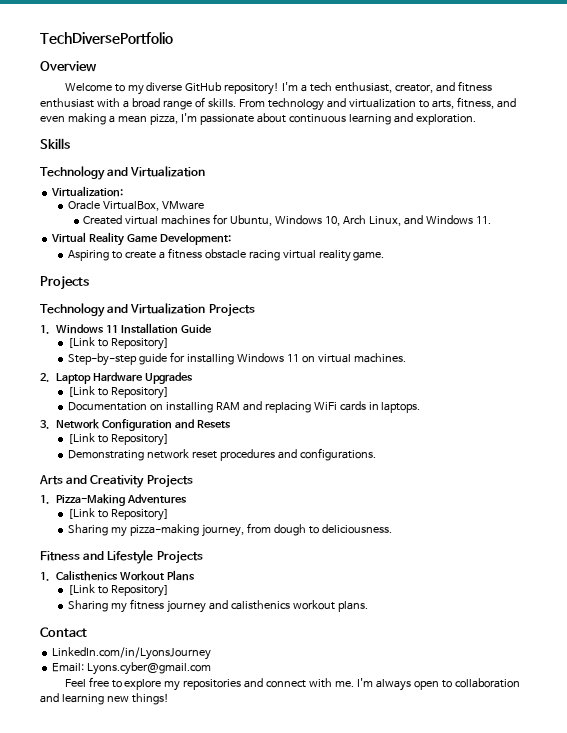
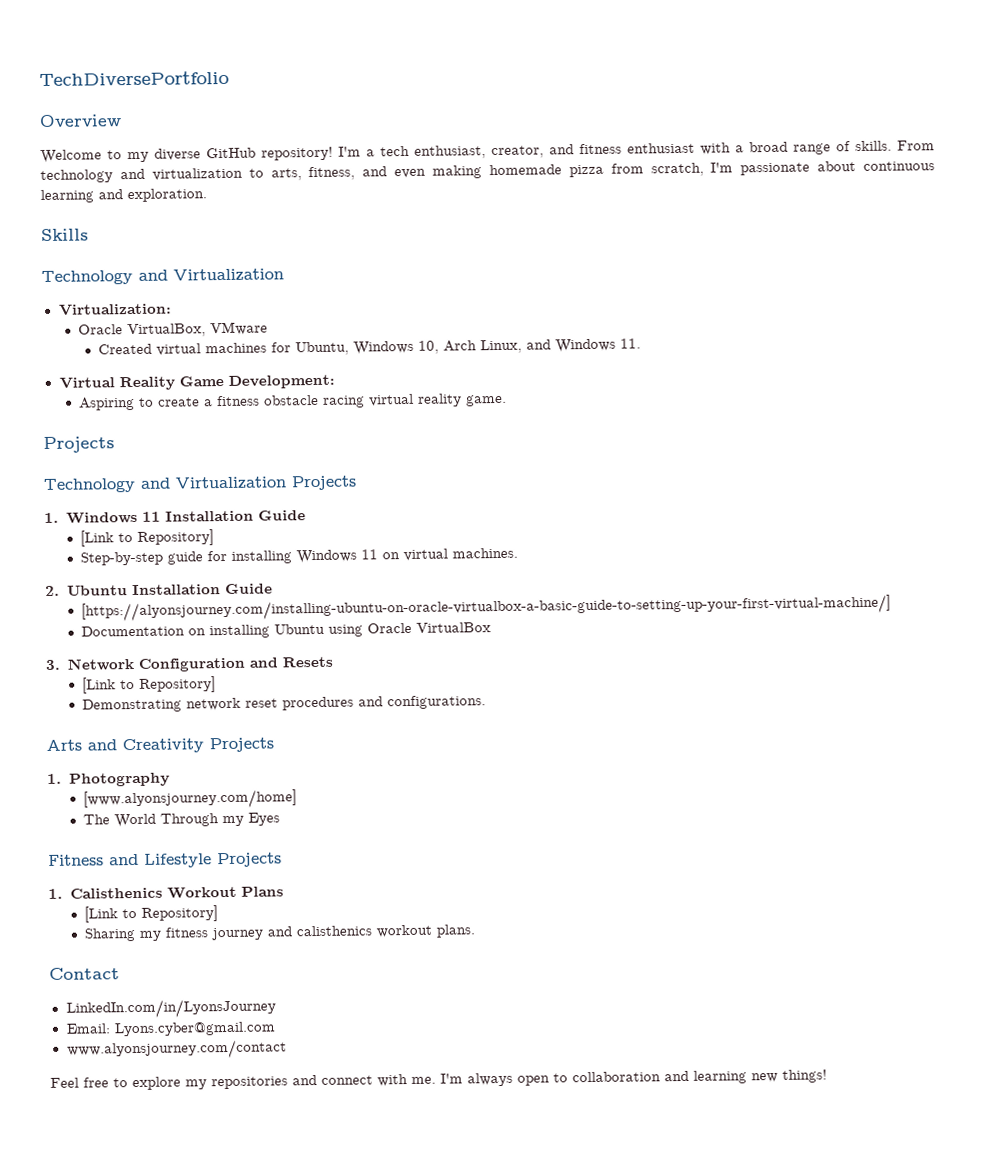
- From technology and virtualization to arts, fitness, and even making a mean pizza, I'm passionate about continuous learning and exploration.
+ From technology and virtualization to arts, fitness, and even making homemade pizza from scratch, I'm passionate about continuous learning and exploration.
- 2. Laptop Hardware Upgrades
- [Link to Repository]
- Documentation on installing RAM and replacing WiFi cards in laptops.
+ 2. Ubuntu Installation Guide
+ [https://alyonsjourney.com/installing-ubuntu-on-oracle-virtualbox-a-basic-guide-to-setting-up-your-first-virtual-machine/]
+ Documentation on installing Ubuntu using Oracle VirtualBox
- 1. Pizza-Making Adventures
- [Link to Repository]
- Sharing my pizza-making journey, from dough to deliciousness.
+ 1. Photography
+ [www.alyonsjourney.com/home]
+ The World Through my Eyes
+ www.alyonsjourney.com/contact

